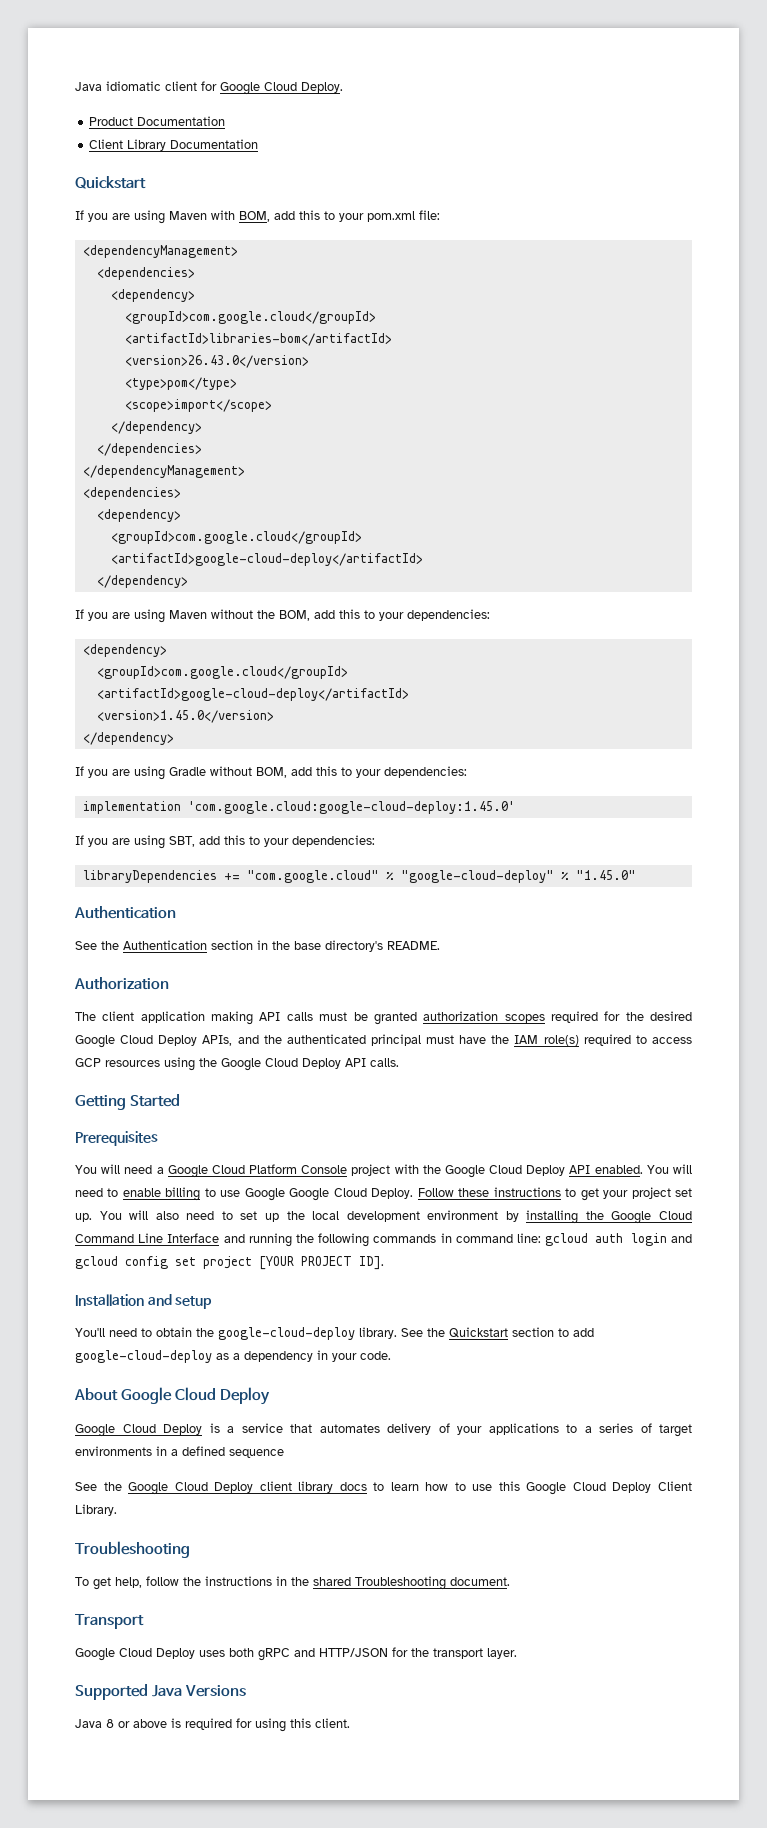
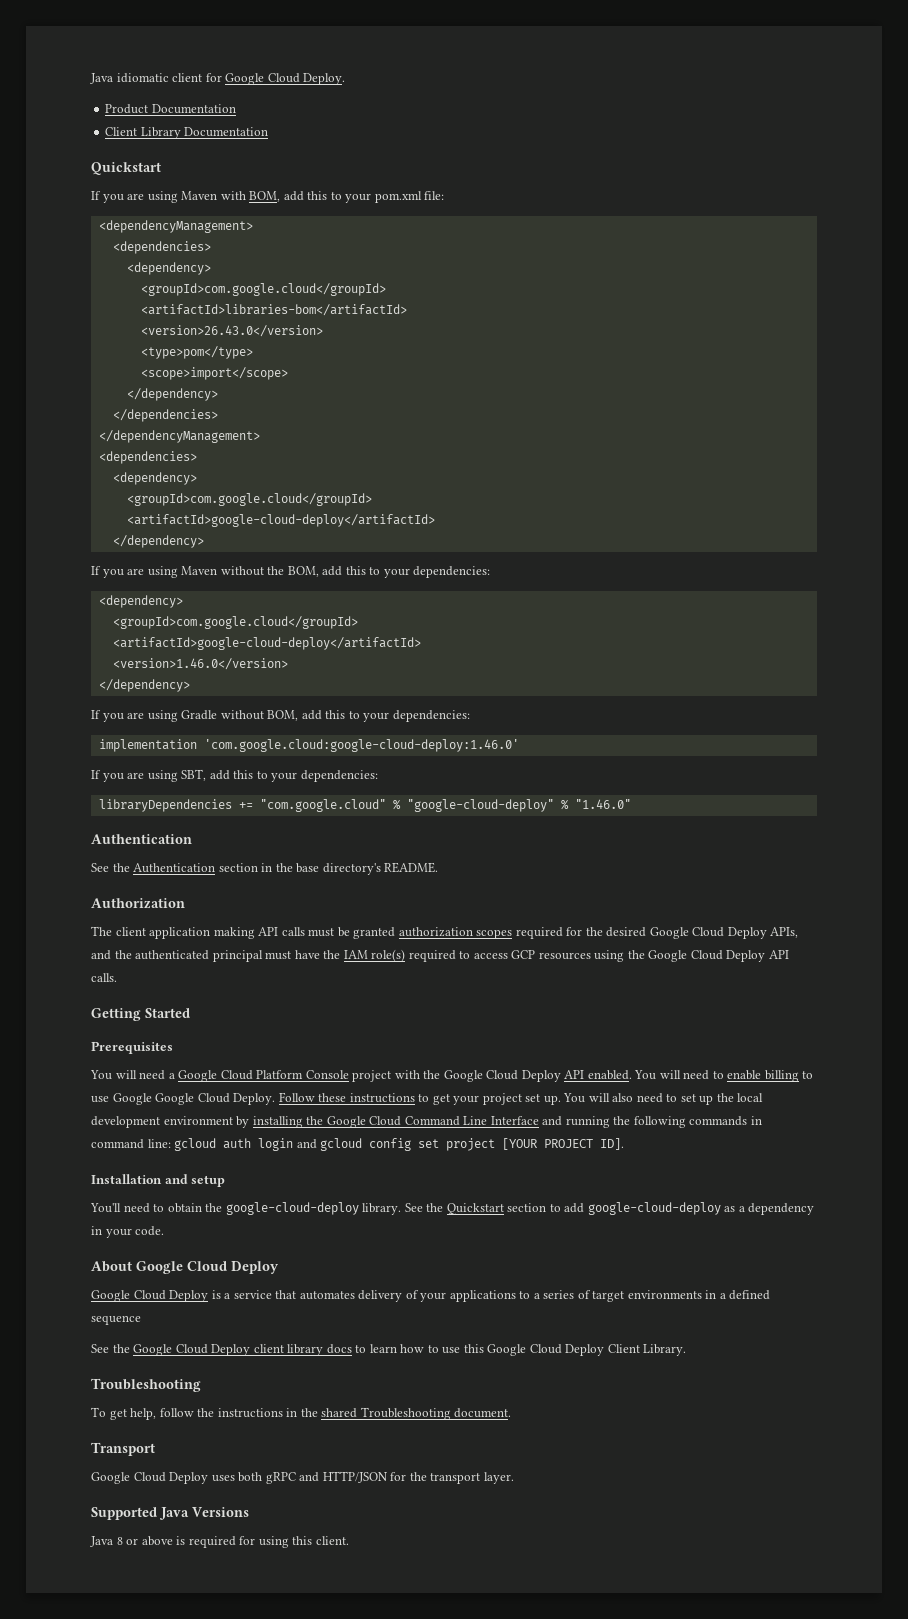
- <version>1.45.0</version>
+ <version>1.46.0</version>
- implementation 'com.google.cloud:google-cloud-deploy:1.45.0'
+ implementation 'com.google.cloud:google-cloud-deploy:1.46.0'
- libraryDependencies += "com.google.cloud" % "google-cloud-deploy" % "1.45.0"
+ libraryDependencies += "com.google.cloud" % "google-cloud-deploy" % "1.46.0"

